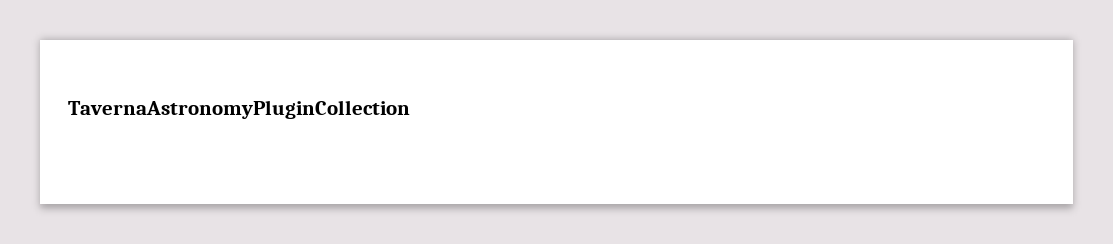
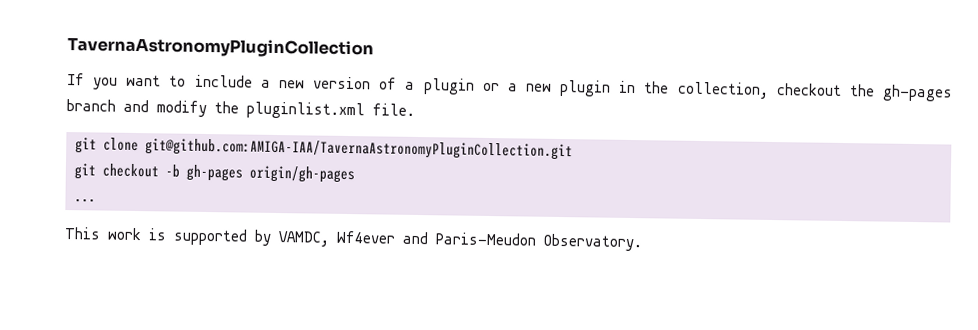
+ If you want to include a new version of a plugin or a new plugin in the collection, checkout the gh-pages branch and modify the pluginlist.xml file.
+ git clone git@github.com:AMIGA-IAA/TavernaAstronomyPluginCollection.git
+ git checkout -b gh-pages origin/gh-pages
+ ...
+ This work is supported by VAMDC, Wf4ever and Paris-Meudon Observatory.

